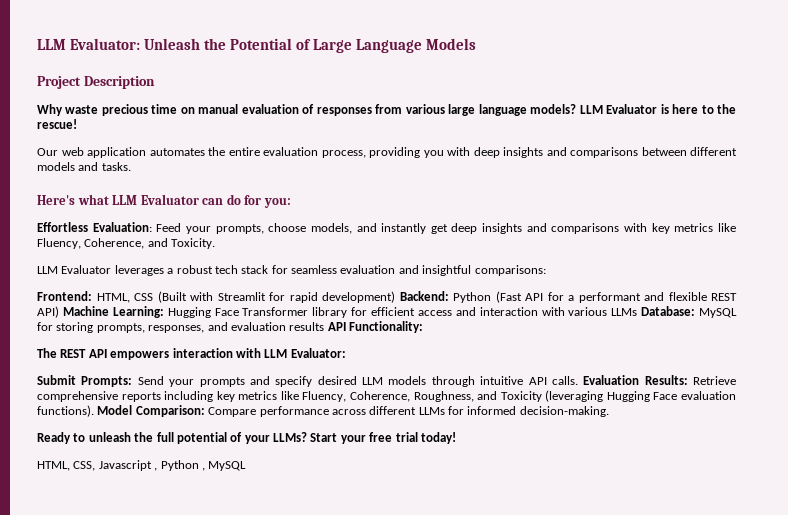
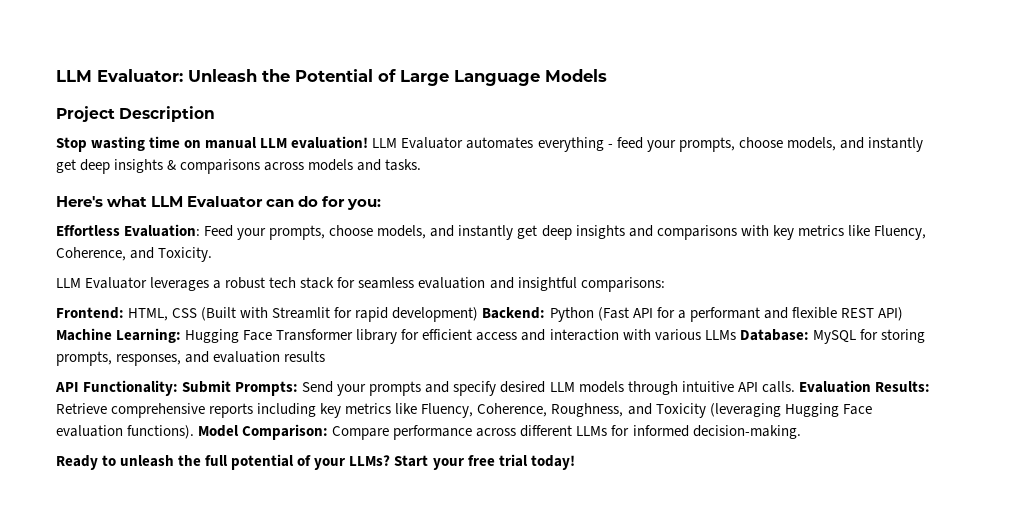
- Why waste precious time on manual evaluation of responses from various large language models? LLM Evaluator is here to the rescue!
- Our web application automates the entire evaluation process, providing you with deep insights and comparisons between different models and tasks.
+ Stop wasting time on manual LLM evaluation! LLM Evaluator automates everything - feed your prompts, choose models, and instantly get deep insights & comparisons across models and tasks.
- Frontend: HTML, CSS (Built with Streamlit for rapid development) Backend: Python (Fast API for a performant and flexible REST API) Machine Learning: Hugging Face Transformer library for efficient access and interaction with various LLMs Database: MySQL for storing prompts, responses, and evaluation results API Functionality:
- The REST API empowers interaction with LLM Evaluator:
- Submit Prompts: Send your prompts and specify desired LLM models through intuitive API calls.
+ Frontend: HTML, CSS (Built with Streamlit for rapid development) Backend: Python (Fast API for a performant and flexible REST API) Machine Learning: Hugging Face Transformer library for efficient access and interaction with various LLMs Database: MySQL for storing prompts, responses, and evaluation results
+ API Functionality: Submit Prompts: Send your prompts and specify desired LLM models through intuitive API calls.
- HTML, CSS, Javascript , Python , MySQL

